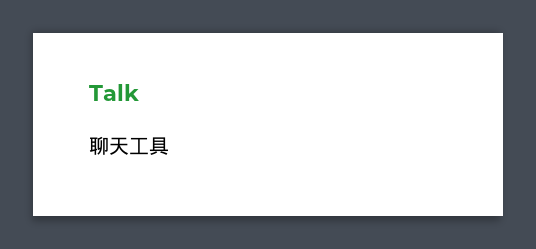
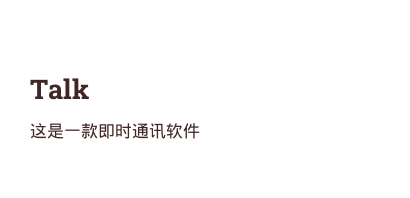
- 聊天工具
+ 这是一款即时通讯软件

